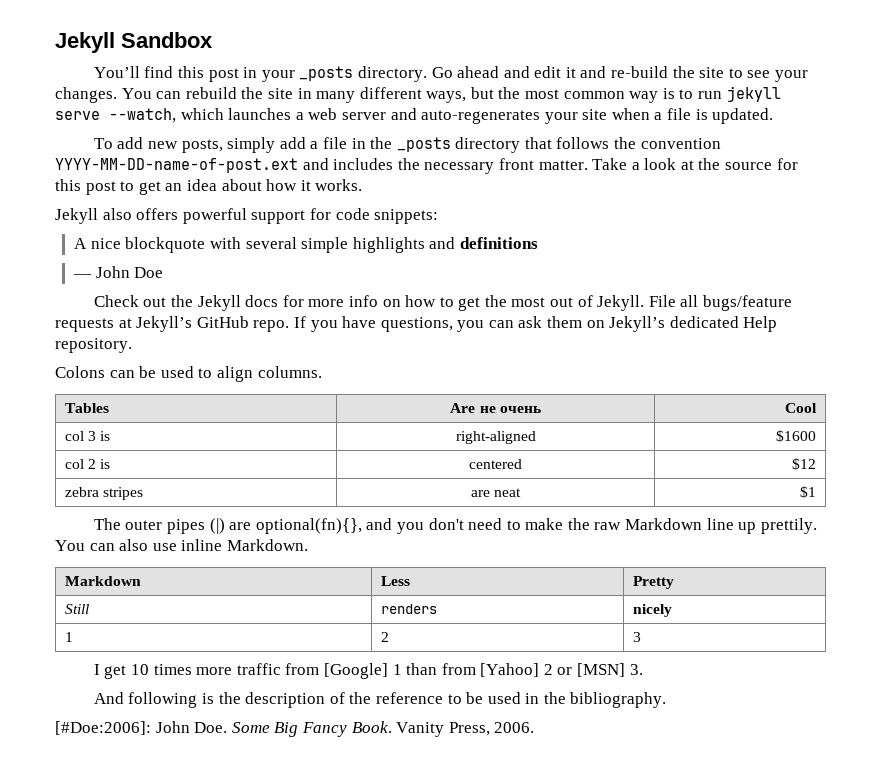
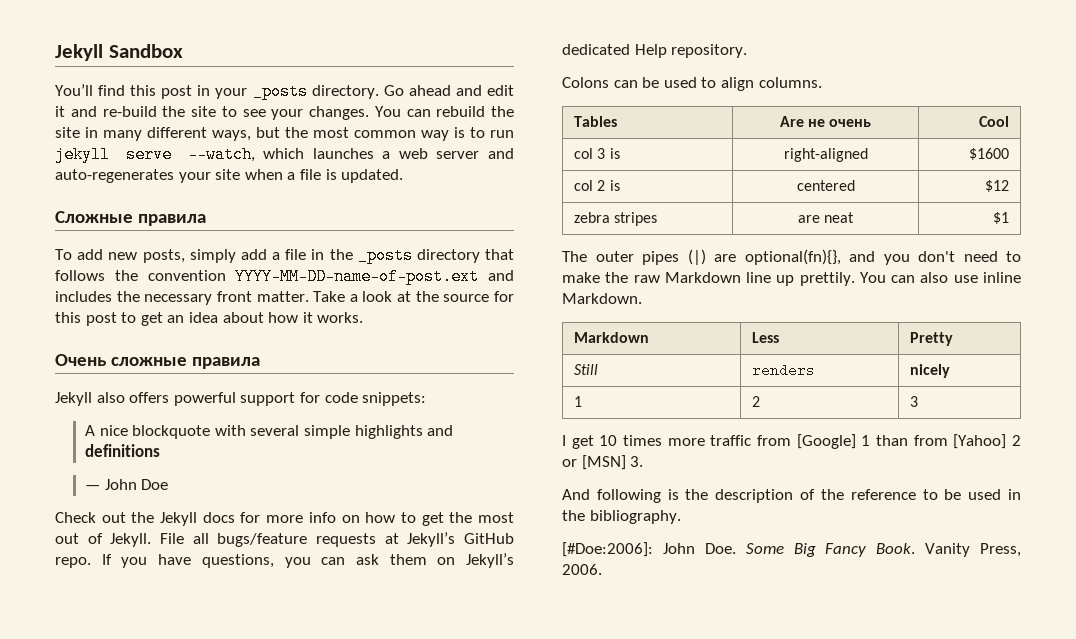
+ Сложные правила
+ Очень сложные правила

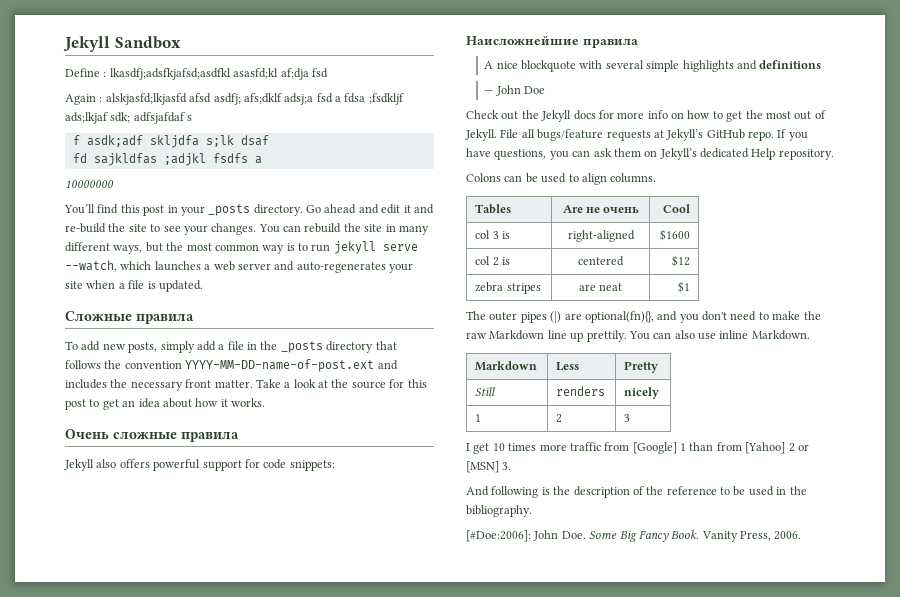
+ Define : lkasdfj;adsfkjafsd;asdfkl asasfd;kl af;dja fsd
+ Again : alskjasfd;lkjasfd afsd asdfj; afs;dklf adsj;a fsd a fdsa ;fsdkljf ads;lkjaf sdk; adfsjafdaf s
+ f asdk;adf skljdfa s;lk dsaf
+ fd sajkldfas ;adjkl fsdfs a
+ 10000000
+ Наисложнейшие правила

